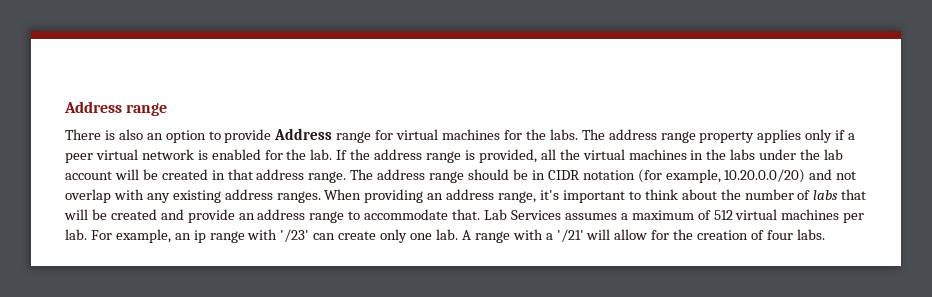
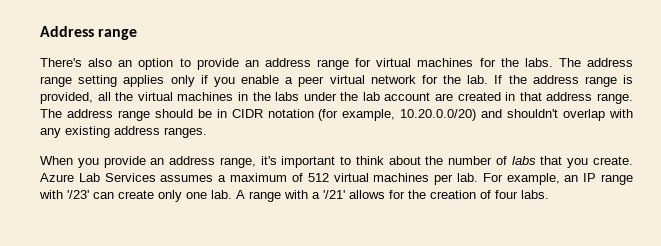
- There is also an option to provide Address range for virtual machines for the labs.
+ There's also an option to provide an address range for virtual machines for the labs.
- The address range property applies only if a peer virtual network is enabled for the lab.
+ The address range setting applies only if you enable a peer virtual network for the lab.
- If the address range is provided, all the virtual machines in the labs under the lab account will be created in that address range.
+ If the address range is provided, all the virtual machines in the labs under the lab account are created in that address range.
- The address range should be in CIDR notation (for example, 10.20.0.0/20) and not overlap with any existing address ranges. When providing an address range, it's important to think about the number of labs that will be created and provide an address range to accommodate that. Lab Services assumes a maximum of 512 virtual machines per lab.
+ The address range should be in CIDR notation (for example, 10.20.0.0/20) and shouldn't overlap with any existing address ranges.
+ When you provide an address range, it's important to think about the number of labs that you create. Azure Lab Services assumes a maximum of 512 virtual machines per lab.
- For example, an ip range with '/23' can create only one lab.
+ For example, an IP range with '/23' can create only one lab.
- A range with a '/21' will allow for the creation of four labs.
+ A range with a '/21' allows for the creation of four labs.

